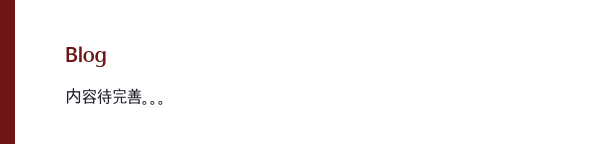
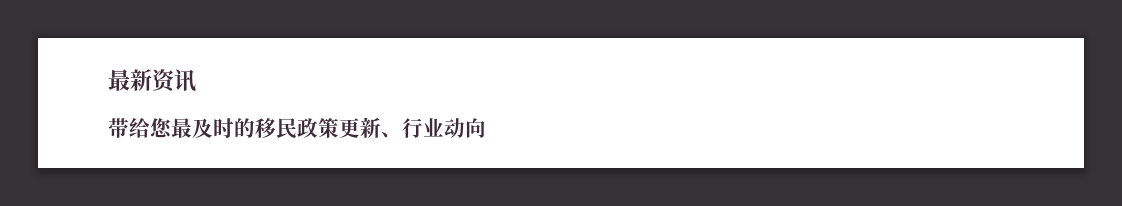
- Blog
- 内容待完善。。。
+ 最新资讯
+ 带给您最及时的移民政策更新、行业动向

